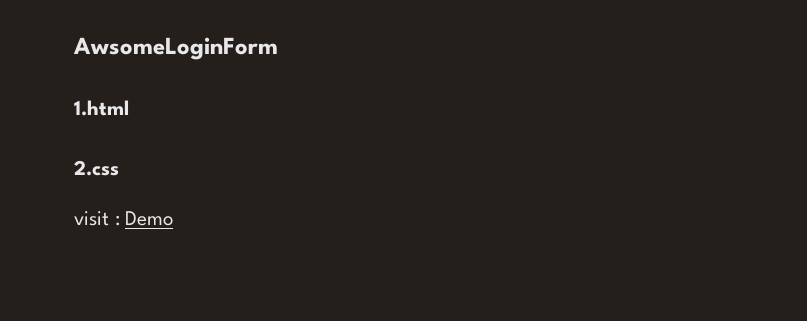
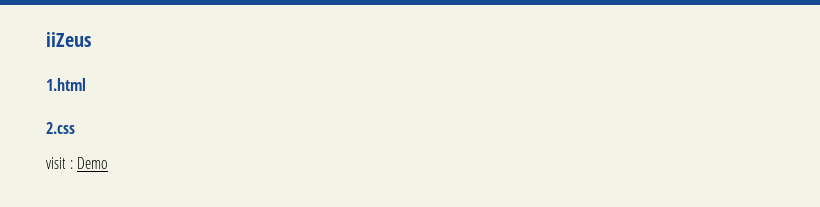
- AwsomeLoginForm
+ iiZeus

